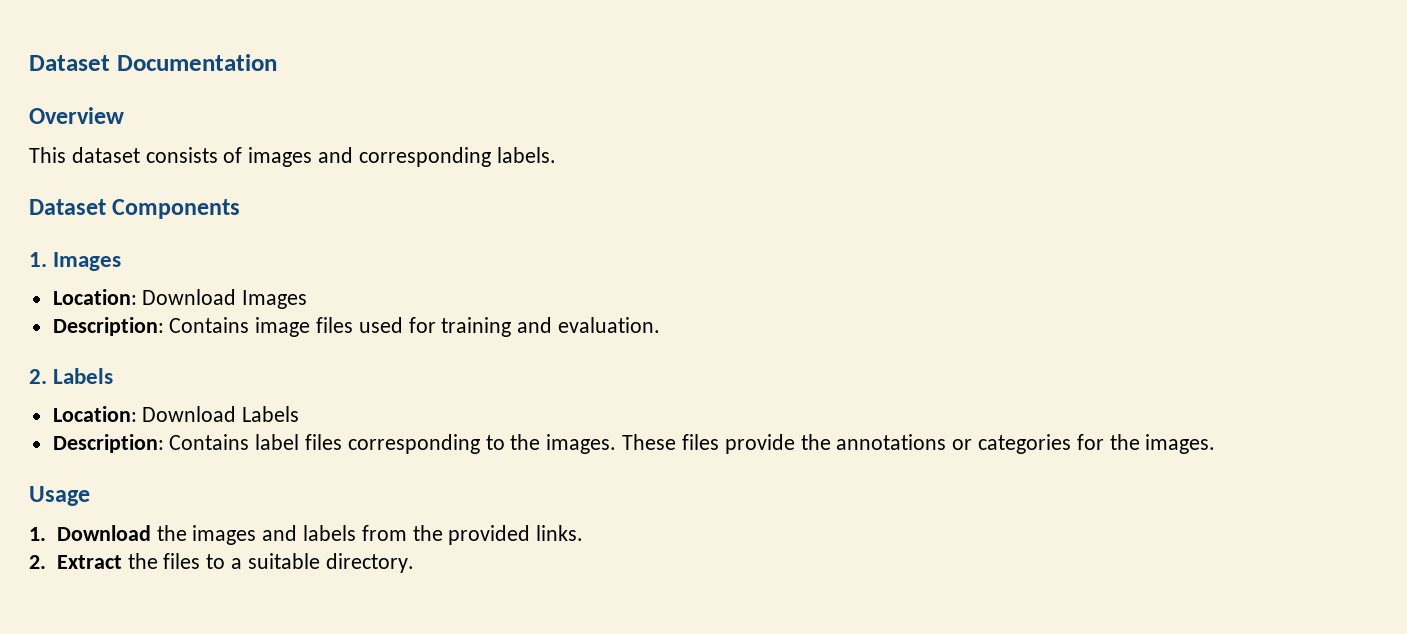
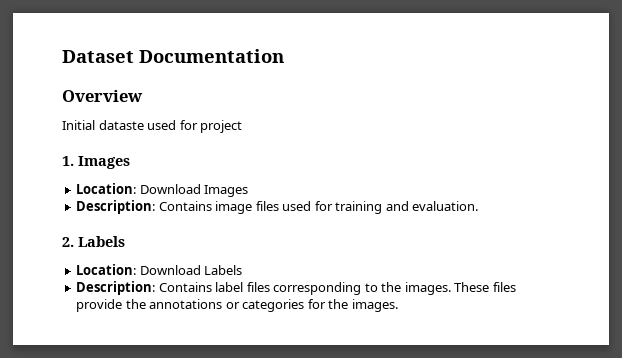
- This dataset consists of images and corresponding labels.
- Dataset Components
+ Initial dataste used for project
- Usage
- 1. Download the images and labels from the provided links.
- 2. Extract the files to a suitable directory.

